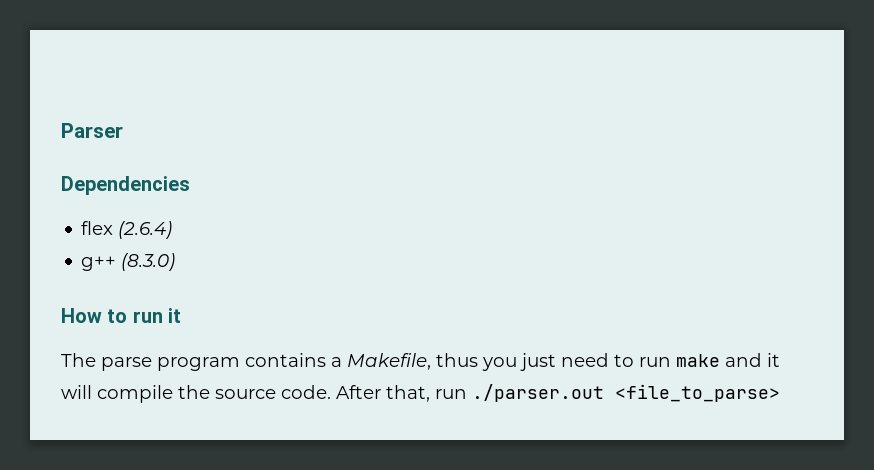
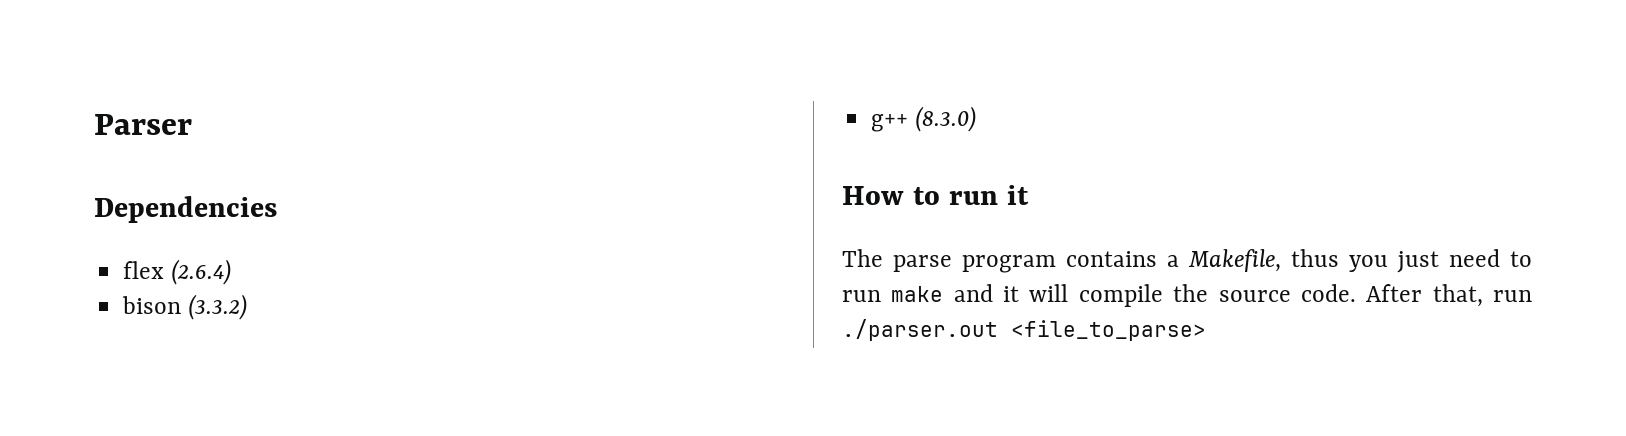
+ bison (3.3.2)

